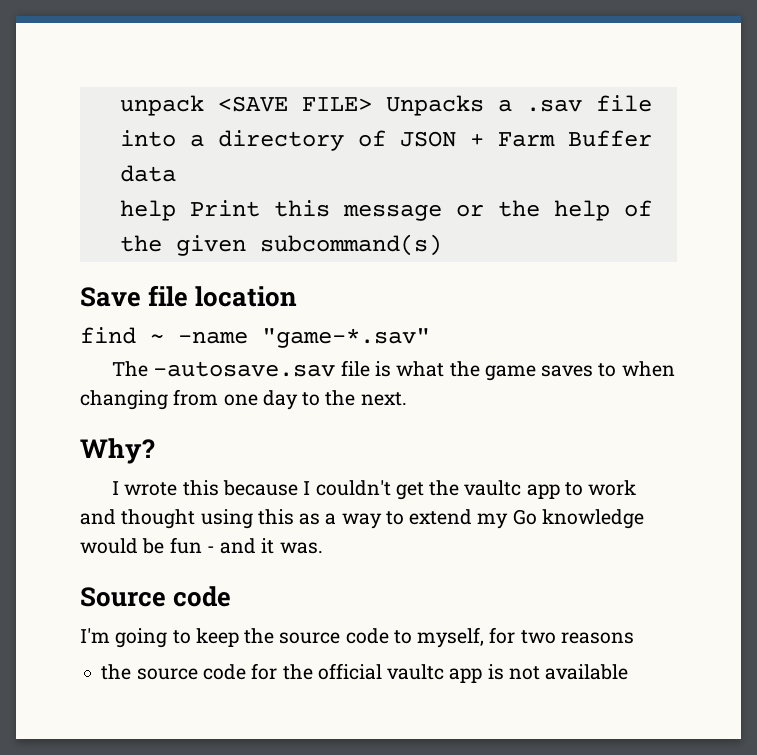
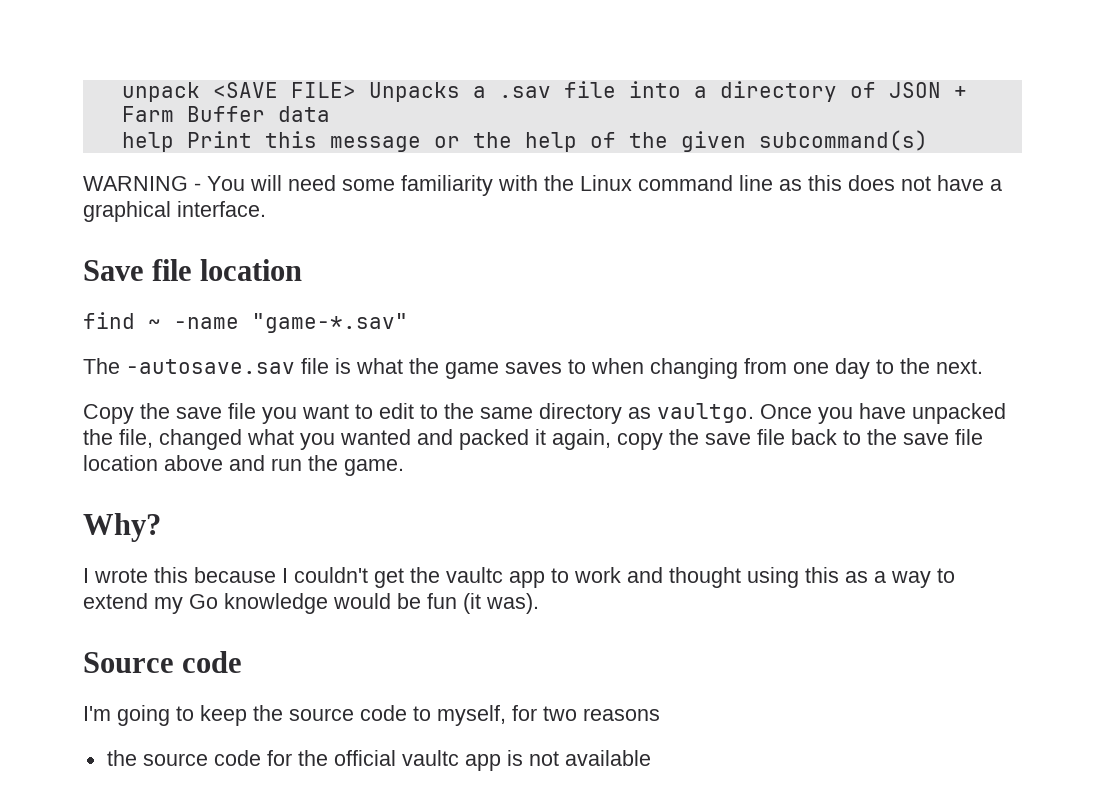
+ WARNING - You will need some familiarity with the Linux command line as this does not have a graphical interface.
+ Copy the save file you want to edit to the same directory as vaultgo. Once you have unpacked the file, changed what you wanted and packed it again, copy the save file back to the save file location above and run the game.
- I wrote this because I couldn't get the vaultc app to work and thought using this as a way to extend my Go knowledge would be fun - and it was.
+ I wrote this because I couldn't get the vaultc app to work and thought using this as a way to extend my Go knowledge would be fun (it was).

